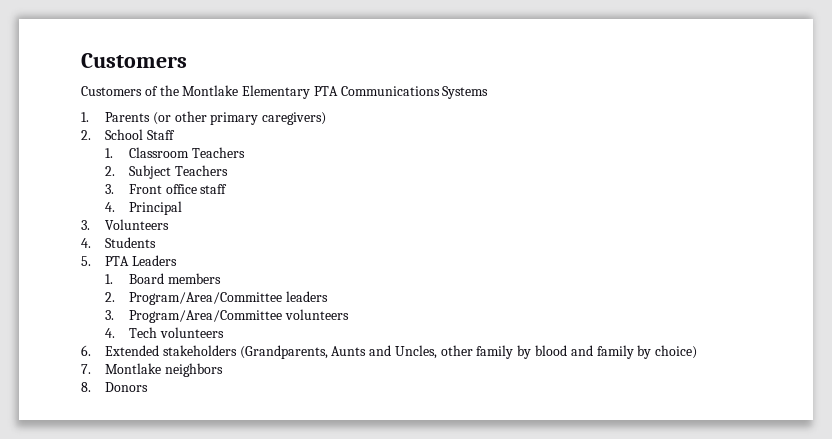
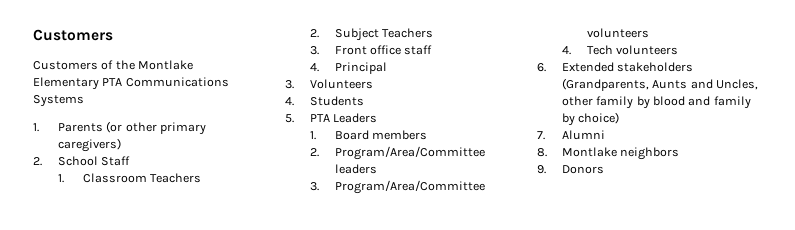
- 7. Montlake neighbors
+ 7. Alumni
+ 8. Montlake neighbors
- 8. Donors
+ 9. Donors

